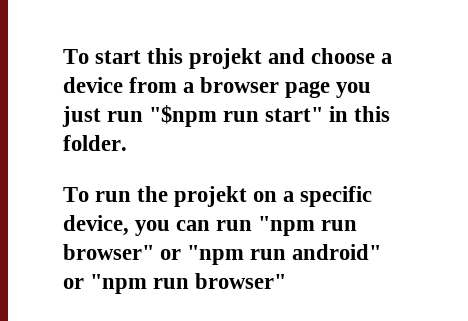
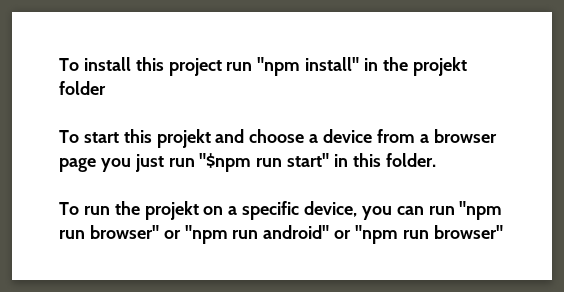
+ To install this project run "npm install" in the projekt folder

